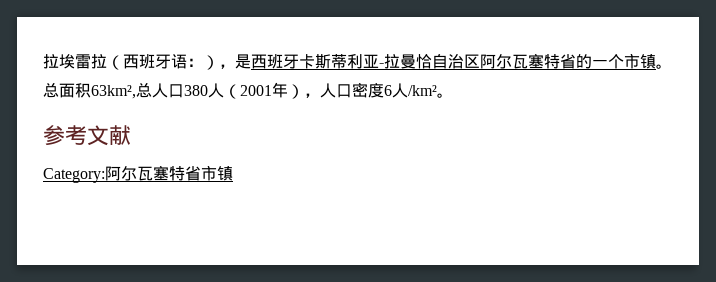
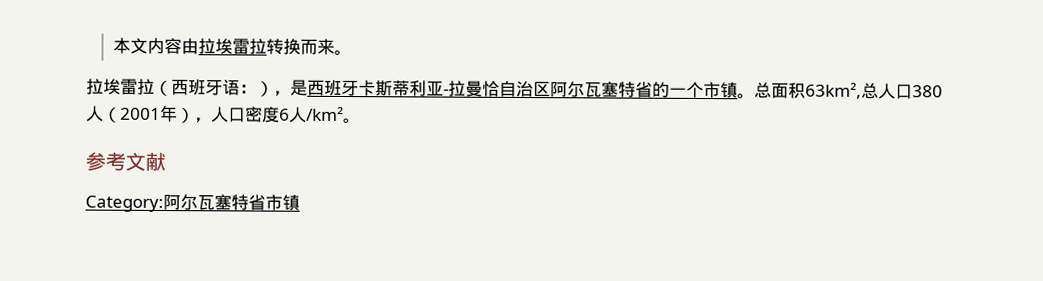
+ 本文内容由拉埃雷拉转换而来。

